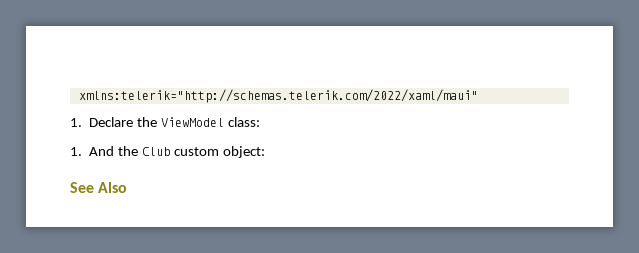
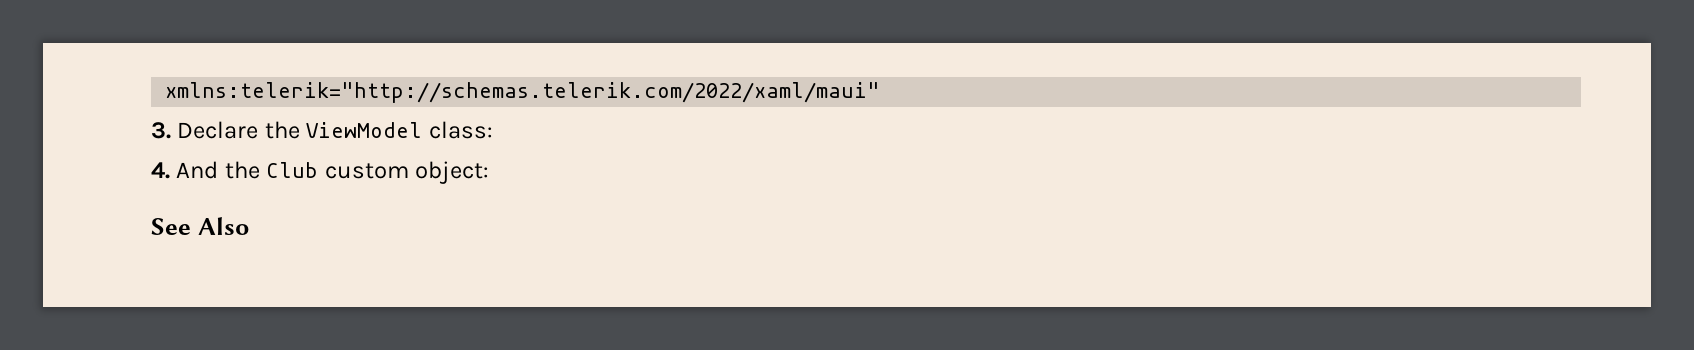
- 1. Declare the ViewModel class:
+ 3. Declare the ViewModel class:
- 1. And the Club custom object:
+ 4. And the Club custom object:

